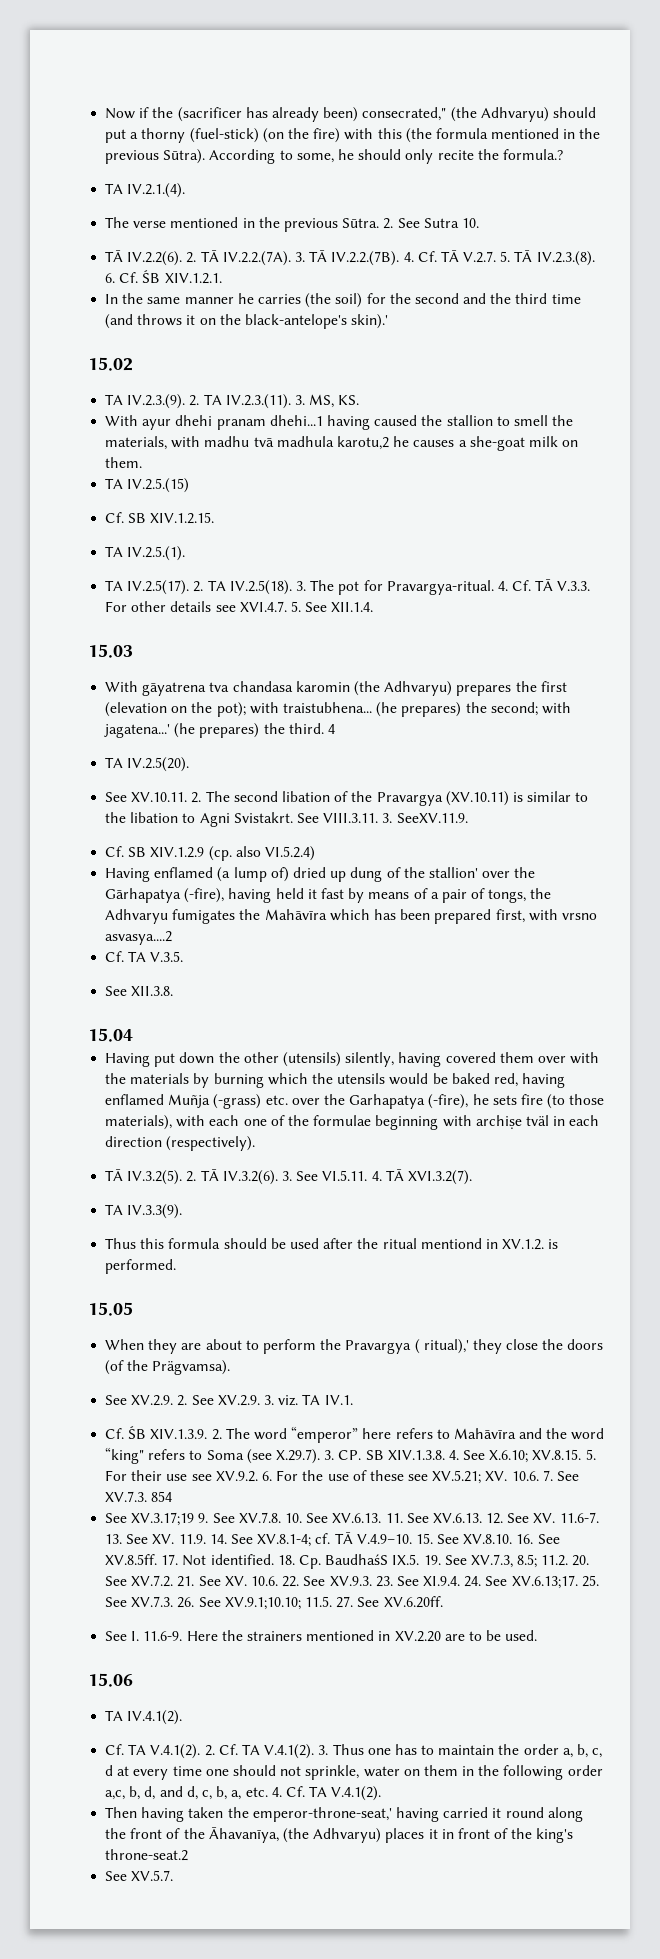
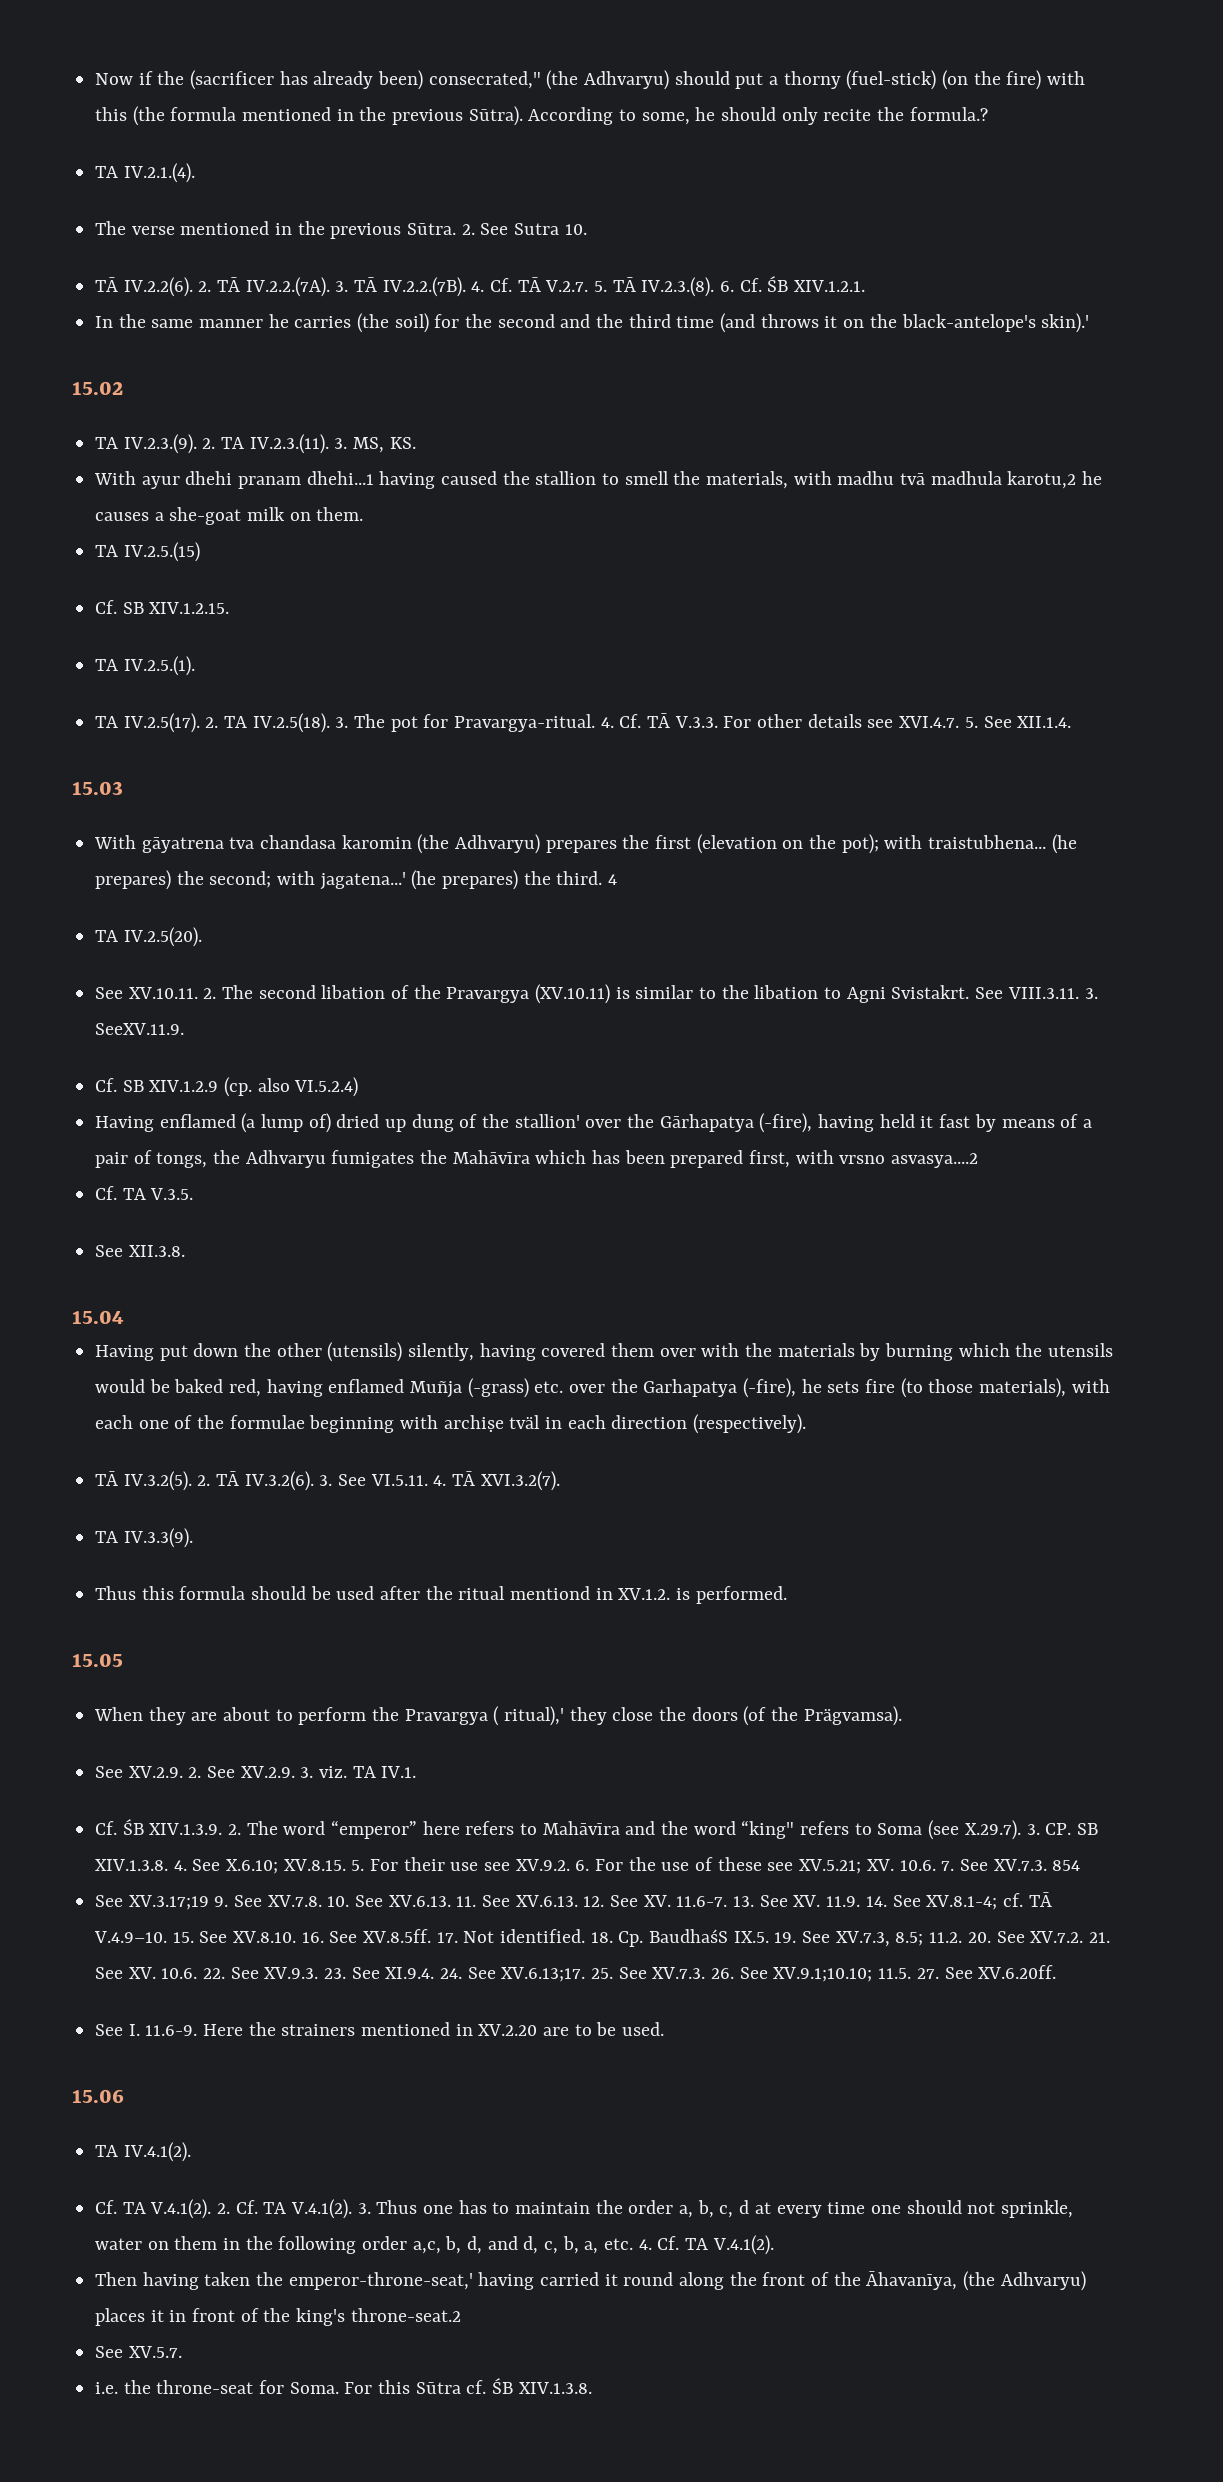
+ i.e. the throne-seat for Soma. For this Sūtra cf. ŚB XIV.1.3.8.

